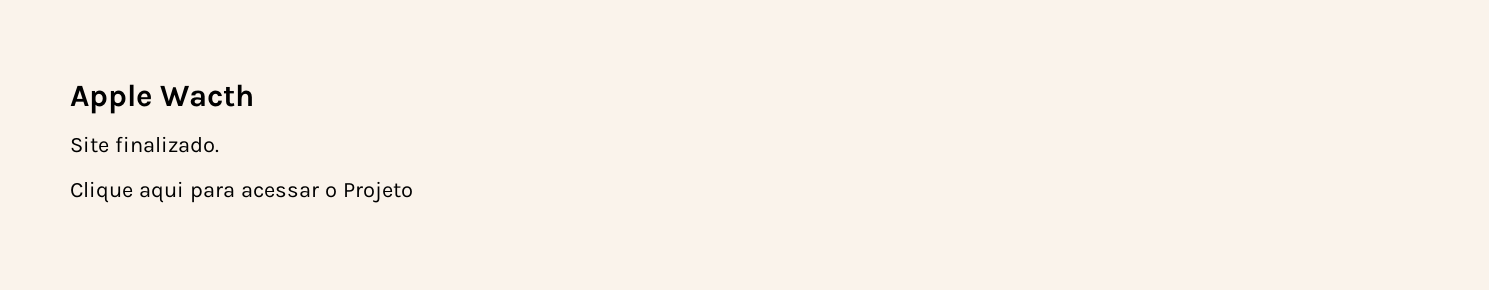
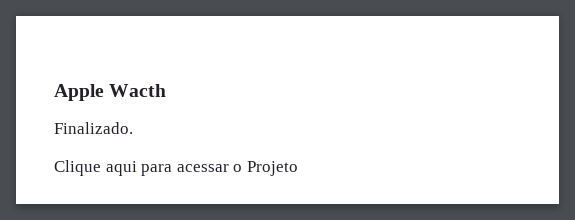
- Site finalizado.
+ Finalizado.

